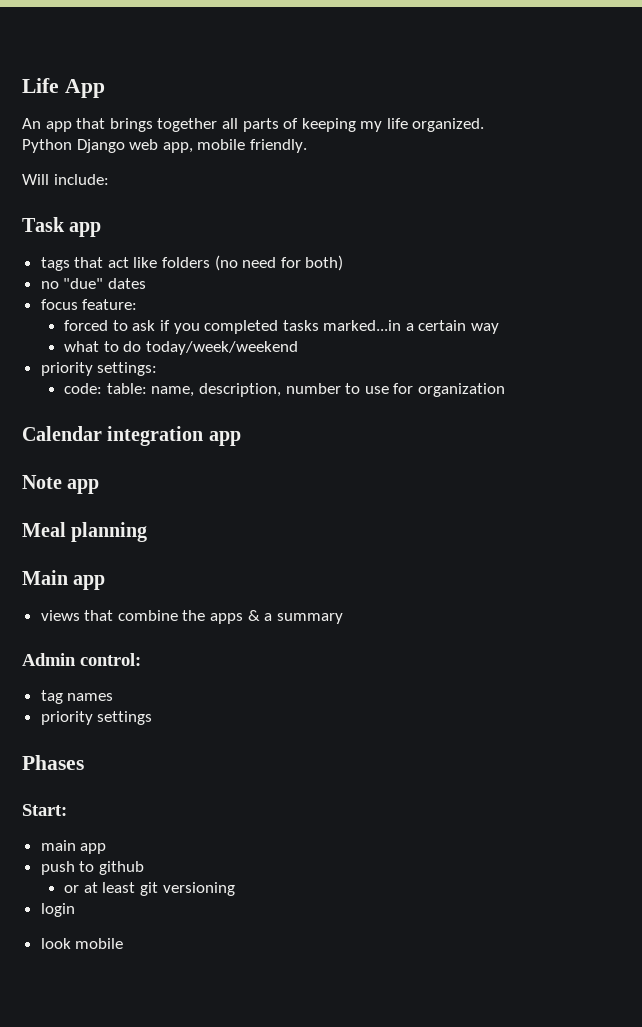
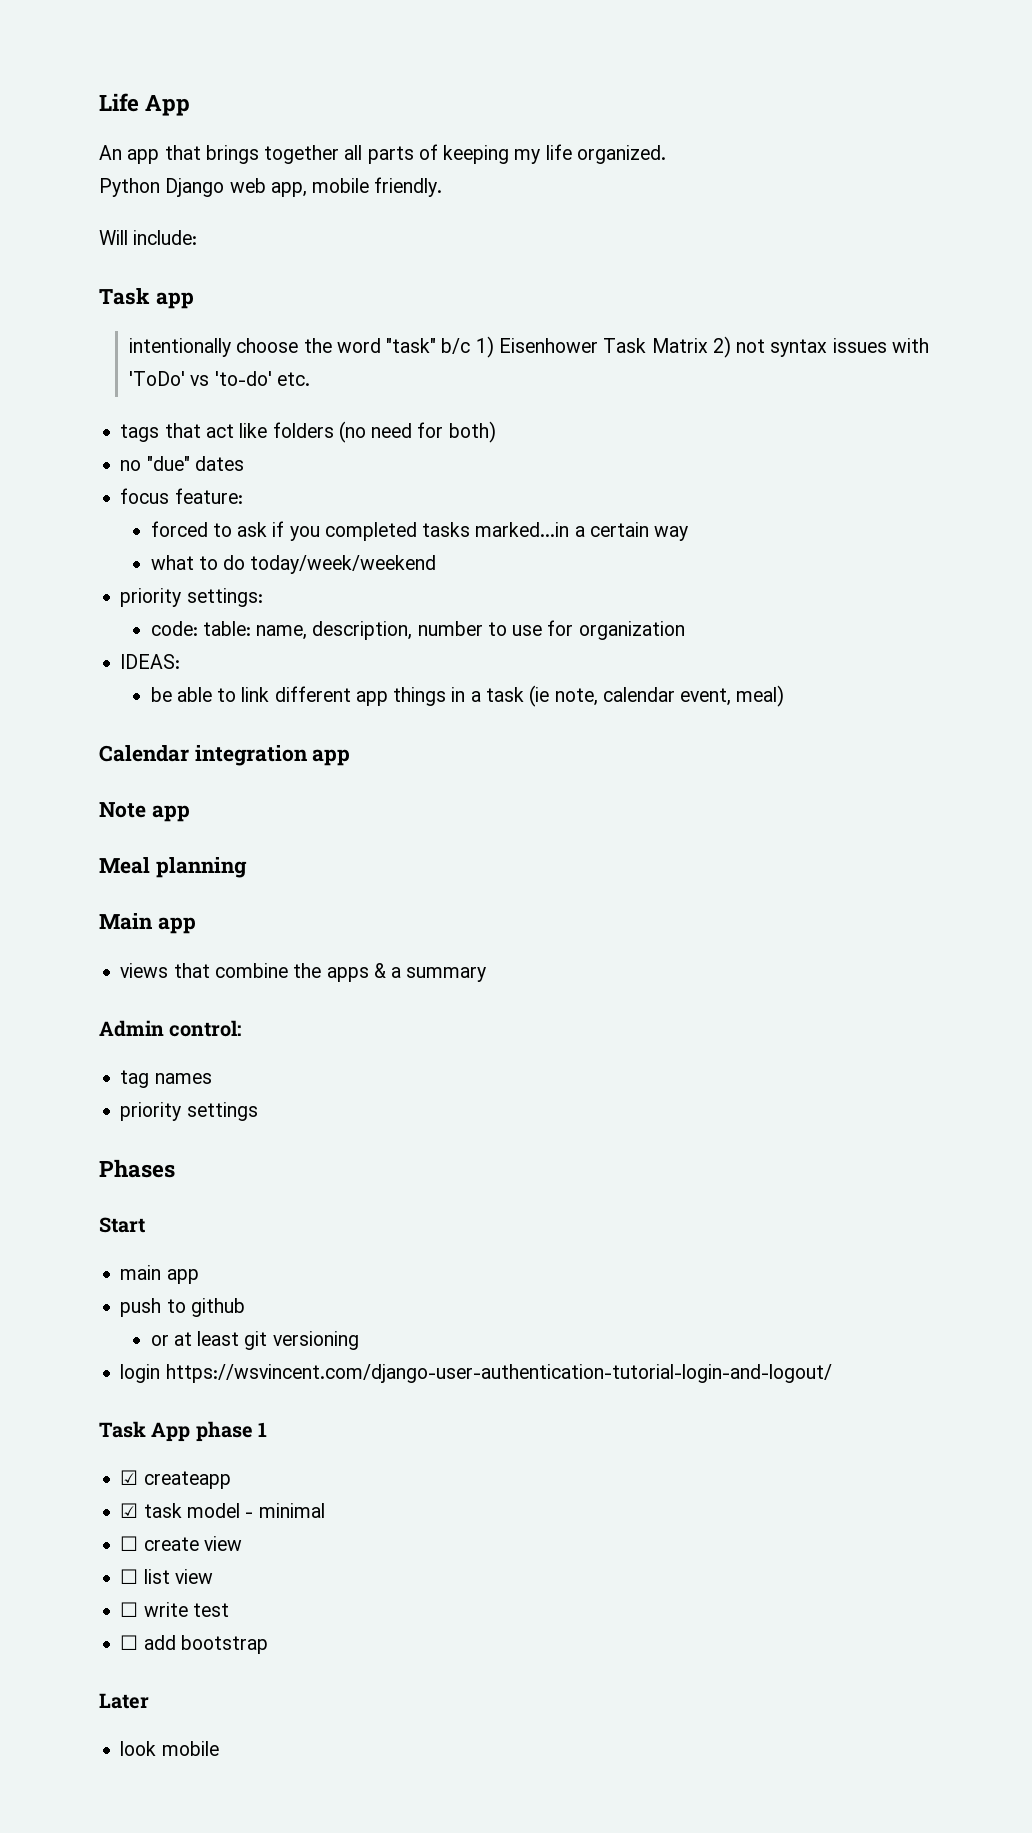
+ intentionally choose the word "task" b/c 1) Eisenhower Task Matrix 2) not syntax issues with 'ToDo' vs 'to-do' etc.
+ IDEAS:
+ be able to link different app things in a task (ie note, calendar event, meal)
- Start:
+ Start
- login
+ login https://wsvincent.com/django-user-authentication-tutorial-login-and-logout/
+ Task App phase 1
+ ☑ createapp
+ ☑ task model - minimal
+ ☐ create view
+ ☐ list view
+ ☐ write test
+ ☐ add bootstrap
+ Later

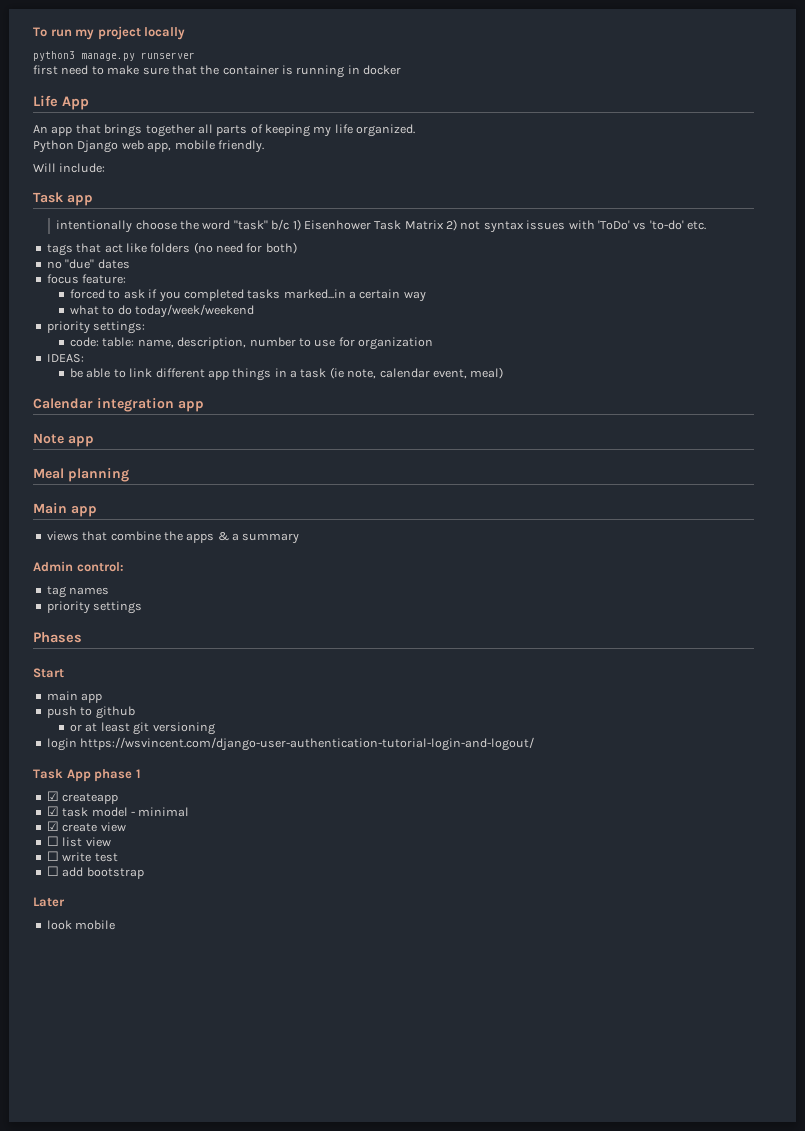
+ To run my project locally
+ python3 manage.py runserver
+ first need to make sure that the container is running in docker
- ☐ create view
+ ☑ create view

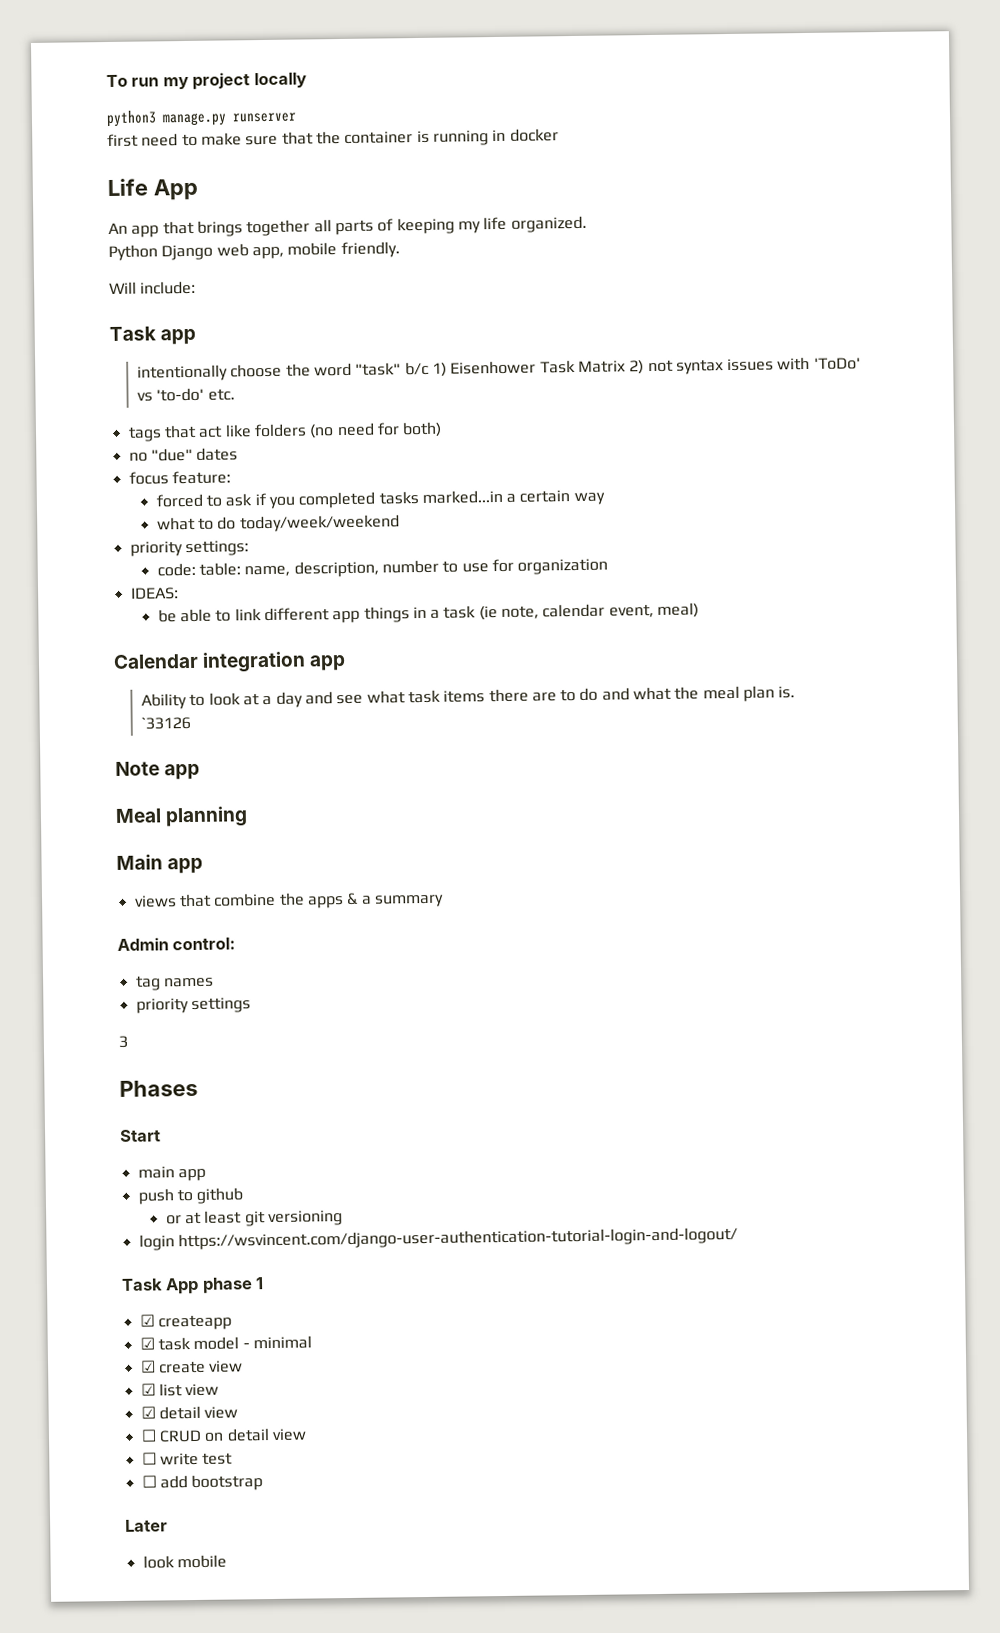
+ Ability to look at a day and see what task items there are to do and what the meal plan is.
+ `33126
+ 3
- ☐ list view
+ ☑ list view
+ ☑ detail view
+ ☐ CRUD on detail view

